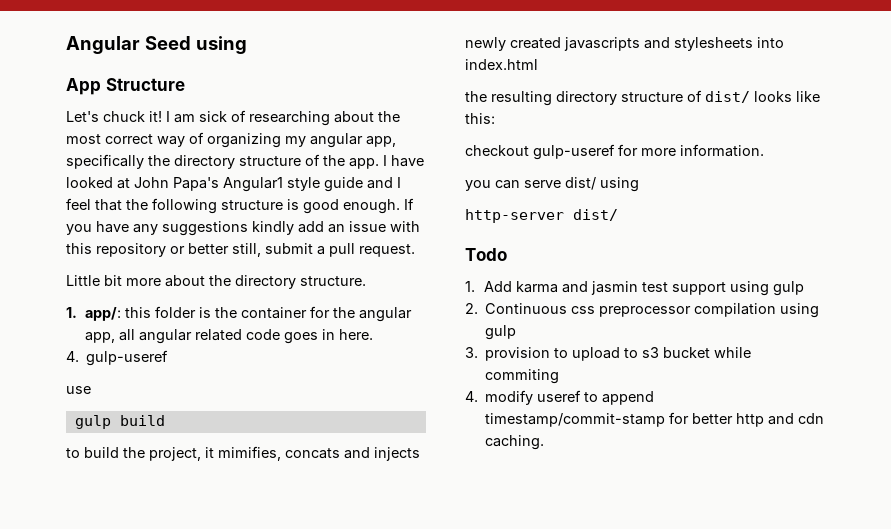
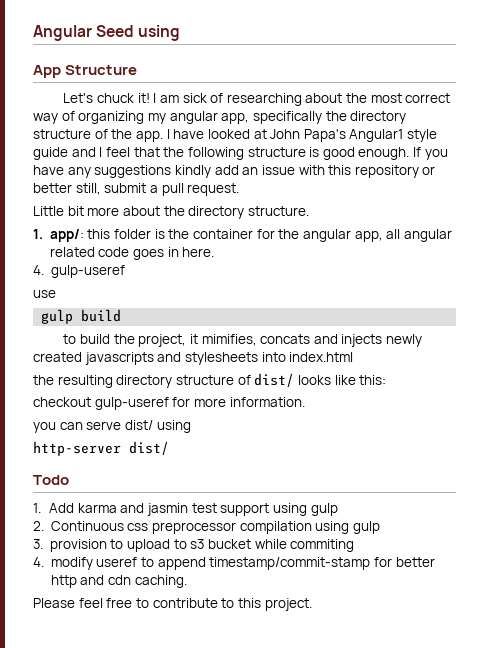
+ Please feel free to contribute to this project.

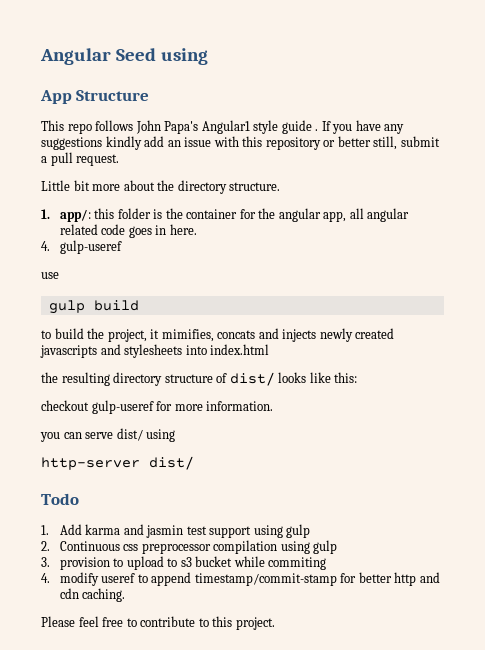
- Let's chuck it! I am sick of researching about the most correct way of organizing my angular app, specifically the directory structure of the app. I have looked at John Papa's Angular1 style guide and I feel that the following structure is good enough.
+ This repo follows John Papa's Angular1 style guide .

